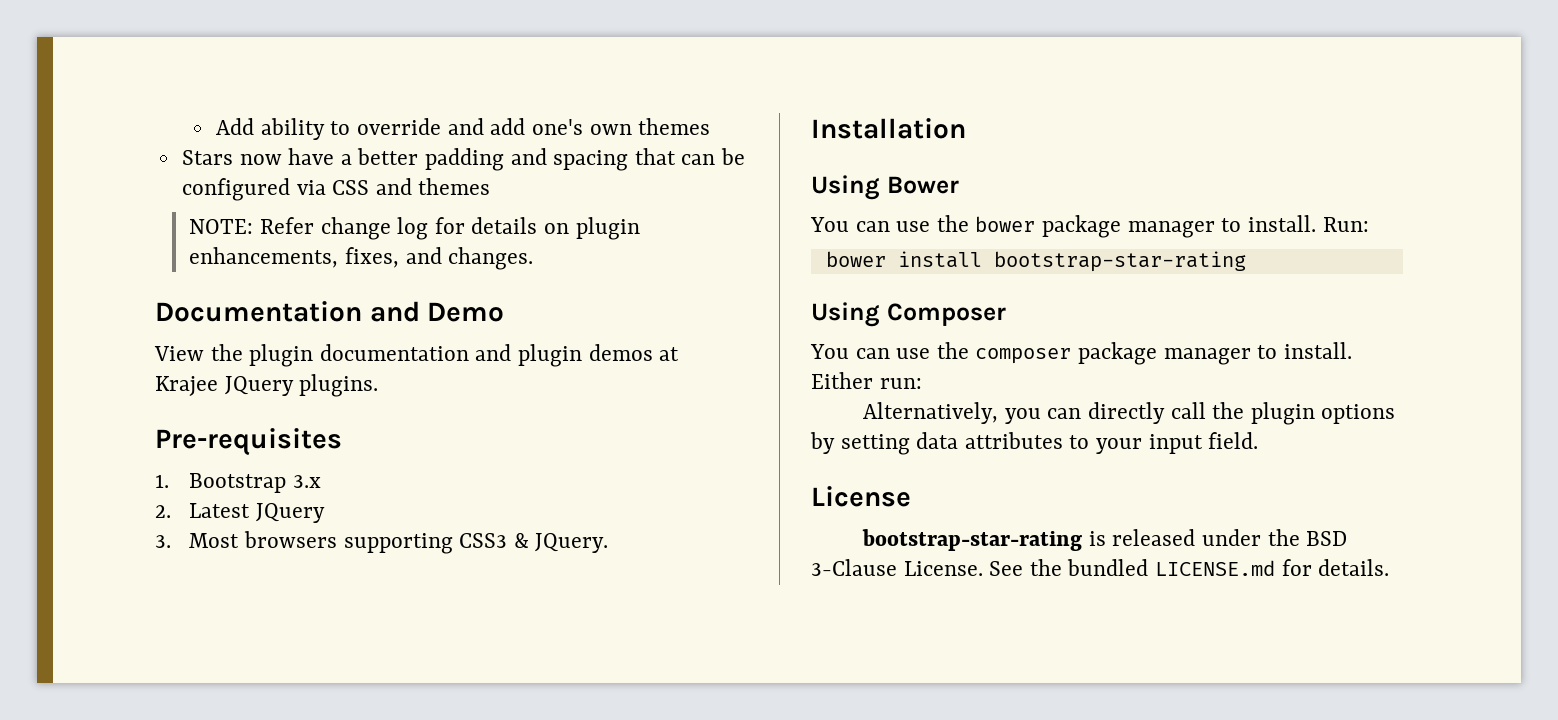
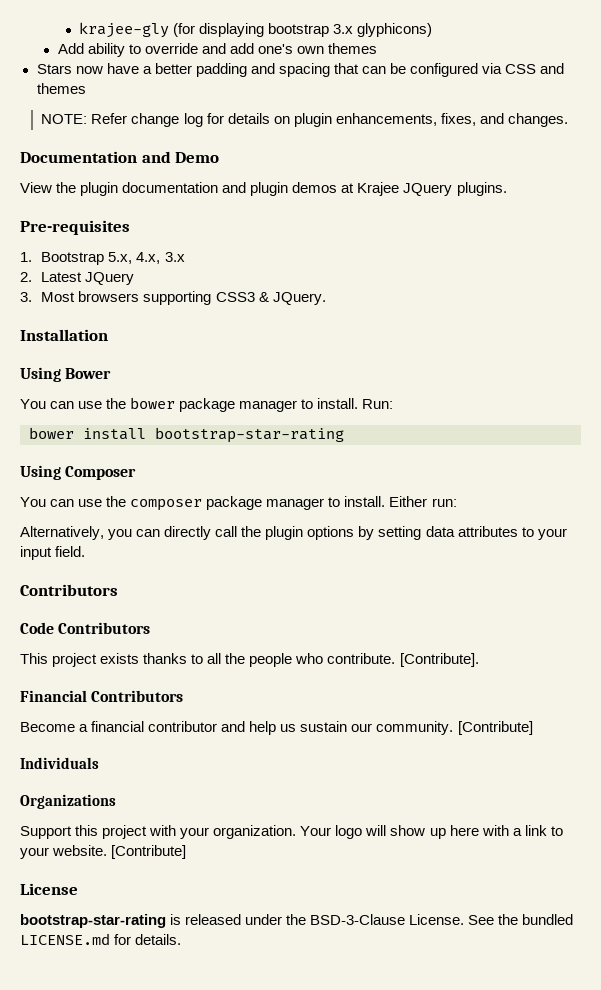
+ krajee-gly (for displaying bootstrap 3.x glyphicons)
- 1. Bootstrap 3.x
+ 1. Bootstrap 5.x, 4.x, 3.x
  Alternatively, you can directly call the plugin options by setting data attributes to your input field.
+ Contributors
+ Code Contributors
+ This project exists thanks to all the people who contribute. [Contribute].
+ Financial Contributors
+ Become a financial contributor and help us sustain our community. [Contribute]
+ Individuals
+ Organizations
+ Support this project with your organization. Your logo will show up here with a link to your website. [Contribute]
- bootstrap-star-rating is released under the BSD 3-Clause License.
+ bootstrap-star-rating is released under the BSD-3-Clause License.

